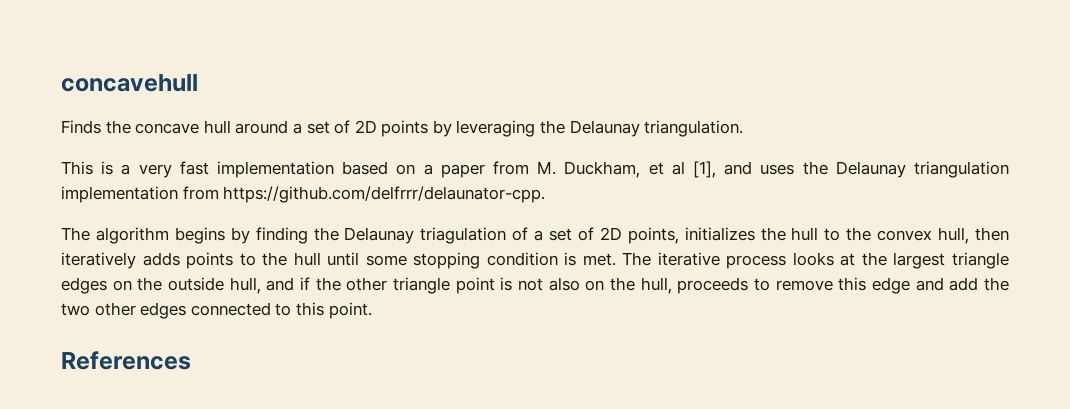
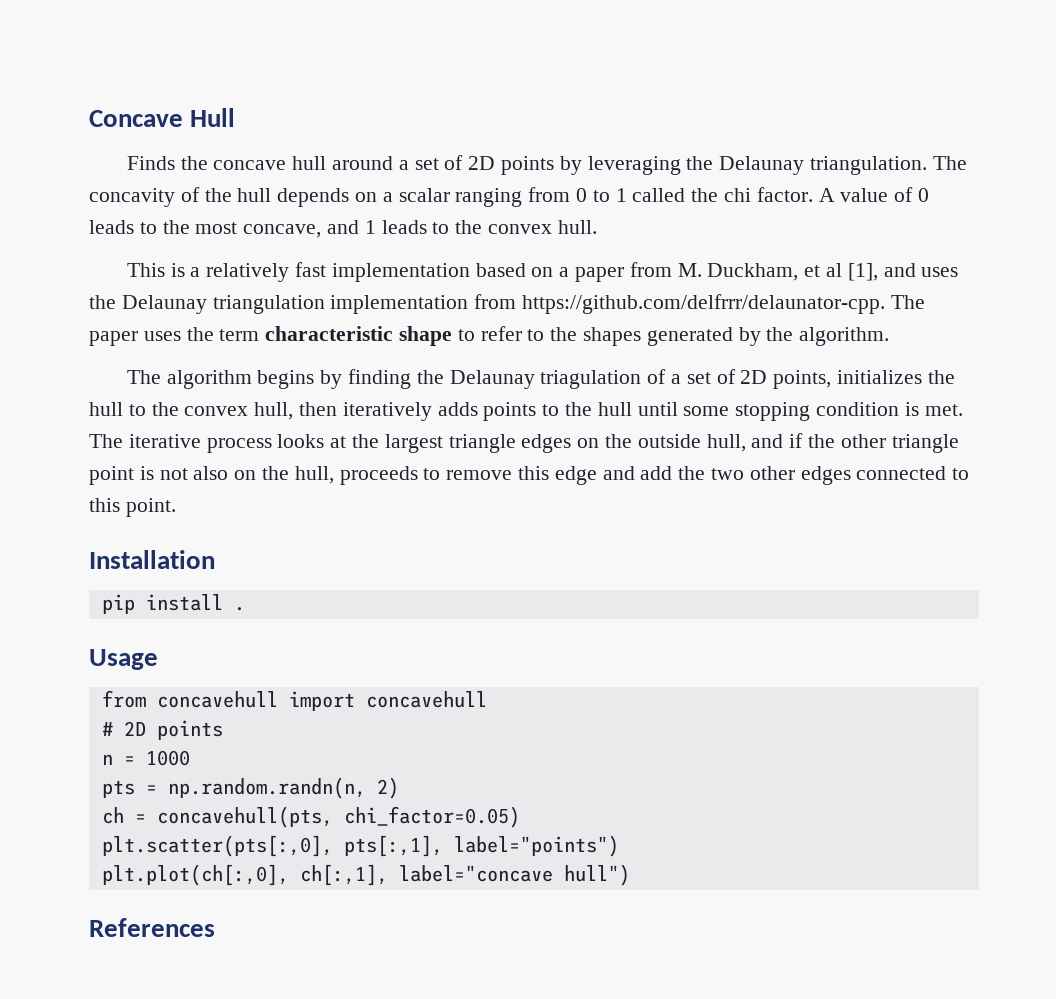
- concavehull
+ Concave Hull
+ The concavity of the hull depends on a scalar ranging from 0 to 1 called the chi factor. A value of 0 leads to the most concave, and 1 leads to the convex hull.
- This is a very fast implementation based on a paper from M. Duckham, et al [1], and uses the Delaunay triangulation implementation from https://github.com/delfrrr/delaunator-cpp.
+ This is a relatively fast implementation based on a paper from M. Duckham, et al [1], and uses the Delaunay triangulation implementation from https://github.com/delfrrr/delaunator-cpp. The paper uses the term characteristic shape to refer to the shapes generated by the algorithm.
+ Installation
+ pip install .
+ Usage
+ from concavehull import concavehull
+ # 2D points
+ n = 1000
+ pts = np.random.randn(n, 2)
+ ch = concavehull(pts, chi_factor=0.05)
+ plt.scatter(pts[:,0], pts[:,1], label="points")
+ plt.plot(ch[:,0], ch[:,1], label="concave hull")

